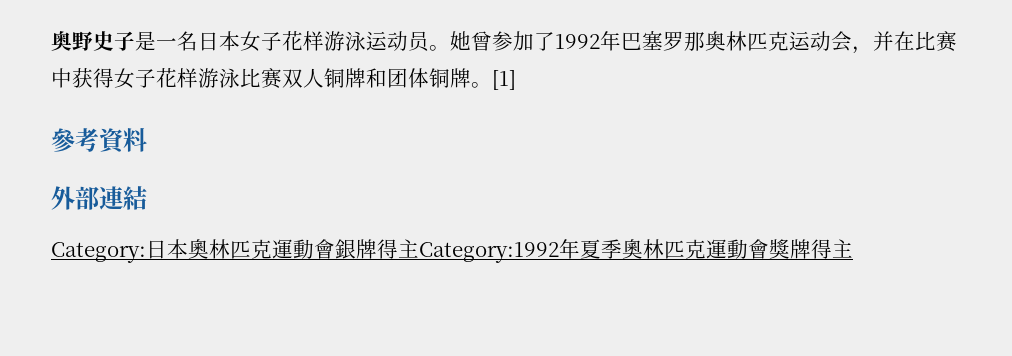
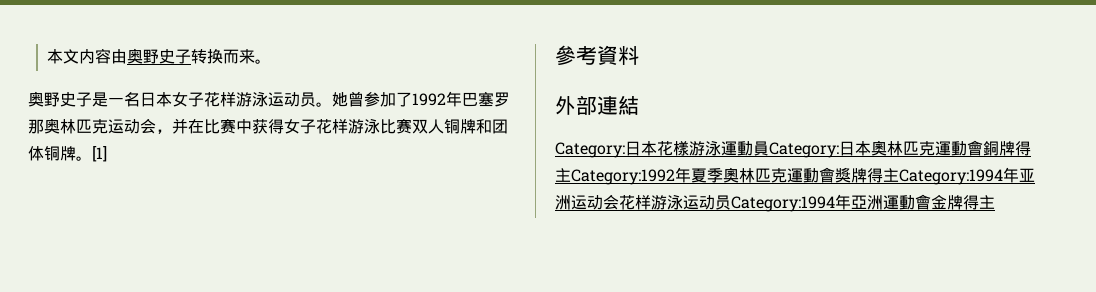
+ 本文内容由奥野史子转换而来。
- Category:日本奧林匹克運動會銀牌得主Category:1992年夏季奧林匹克運動會獎牌得主
+ Category:日本花樣游泳運動員Category:日本奧林匹克運動會銅牌得主Category:1992年夏季奧林匹克運動會獎牌得主Category:1994年亚洲运动会花样游泳运动员Category:1994年亞洲運動會金牌得主

